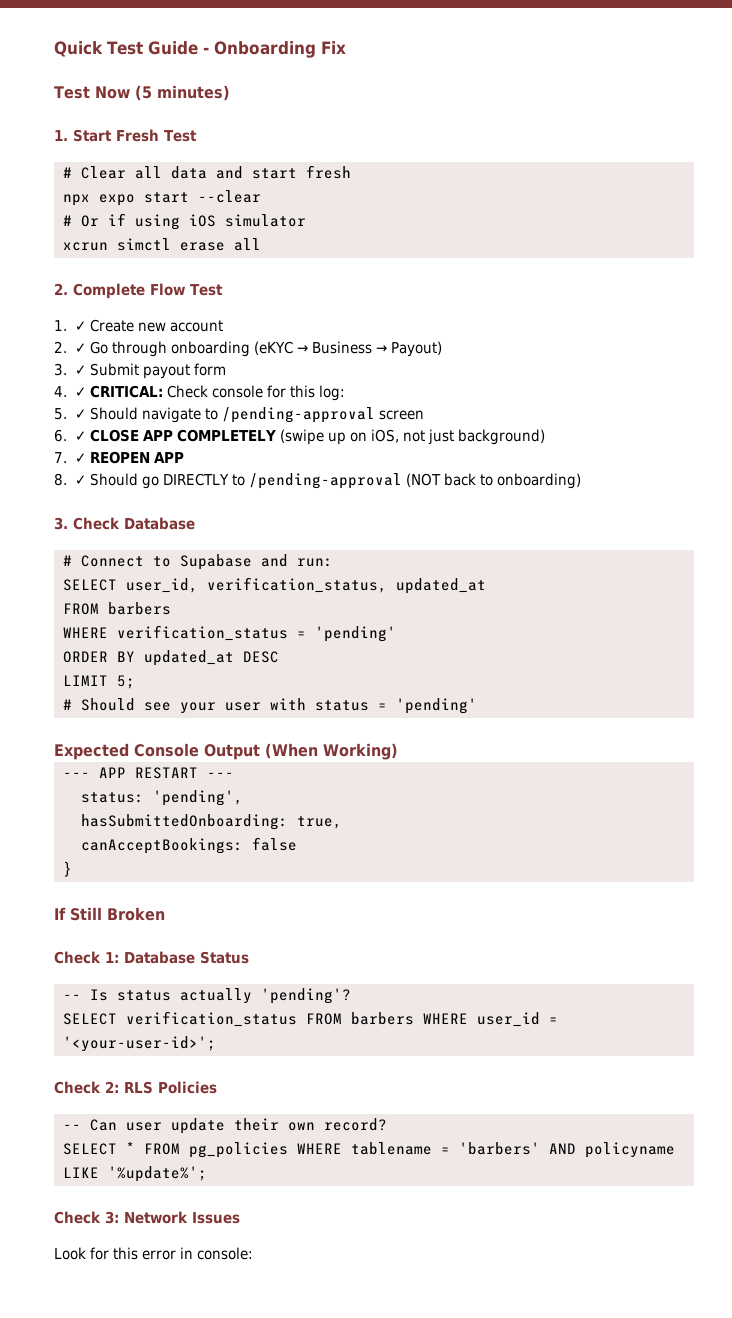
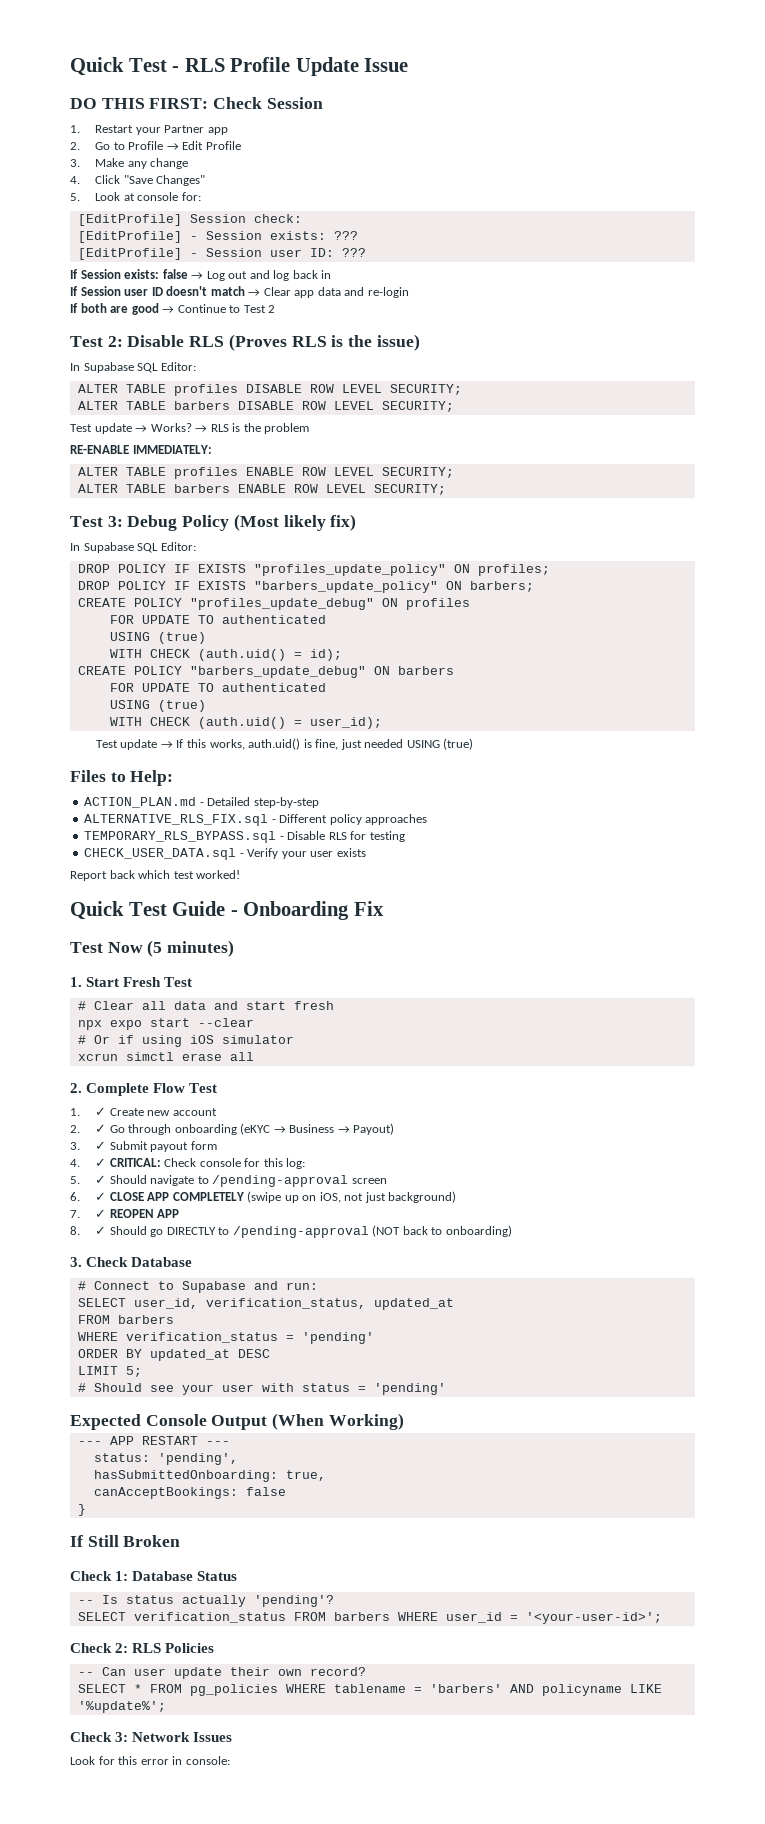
+ Quick Test - RLS Profile Update Issue
+ DO THIS FIRST: Check Session
+ 1. Restart your Partner app
+ 2. Go to Profile → Edit Profile
+ 3. Make any change
+ 4. Click "Save Changes"
+ 5. Look at console for:
+ [EditProfile] Session check:
+ [EditProfile] - Session exists: ???
+ [EditProfile] - Session user ID: ???
+ If Session exists: false → Log out and log back in
+ If Session user ID doesn't match → Clear app data and re-login
+ If both are good → Continue to Test 2
+ Test 2: Disable RLS (Proves RLS is the issue)
+ In Supabase SQL Editor:
+ ALTER TABLE profiles DISABLE ROW LEVEL SECURITY;
+ ALTER TABLE barbers DISABLE ROW LEVEL SECURITY;
+ Test update → Works? → RLS is the problem
+ RE-ENABLE IMMEDIATELY:
+ ALTER TABLE profiles ENABLE ROW LEVEL SECURITY;
+ ALTER TABLE barbers ENABLE ROW LEVEL SECURITY;
+ Test 3: Debug Policy (Most likely fix)
+ In Supabase SQL Editor:
+ DROP POLICY IF EXISTS "profiles_update_policy" ON profiles;
+ DROP POLICY IF EXISTS "barbers_update_policy" ON barbers;
+ CREATE POLICY "profiles_update_debug" ON profiles
+ FOR UPDATE TO authenticated
+ USING (true)
+ WITH CHECK (auth.uid() = id);
+ CREATE POLICY "barbers_update_debug" ON barbers
+ FOR UPDATE TO authenticated
+ USING (true)
+ WITH CHECK (auth.uid() = user_id);
+ Test update → If this works, auth.uid() is fine, just needed USING (true)
+ Files to Help:
+ ACTION_PLAN.md - Detailed step-by-step
+ ALTERNATIVE_RLS_FIX.sql - Different policy approaches
+ TEMPORARY_RLS_BYPASS.sql - Disable RLS for testing
+ CHECK_USER_DATA.sql - Verify your user exists
+ Report back which test worked!

